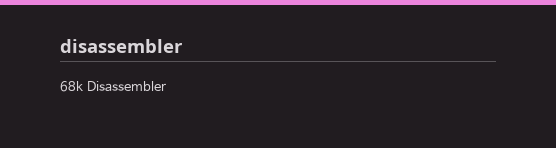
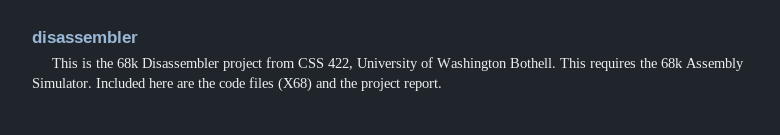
- 68k Disassembler
+ This is the 68k Disassembler project from CSS 422, University of Washington Bothell. This requires the 68k Assembly Simulator. Included here are the code files (X68) and the project report.

